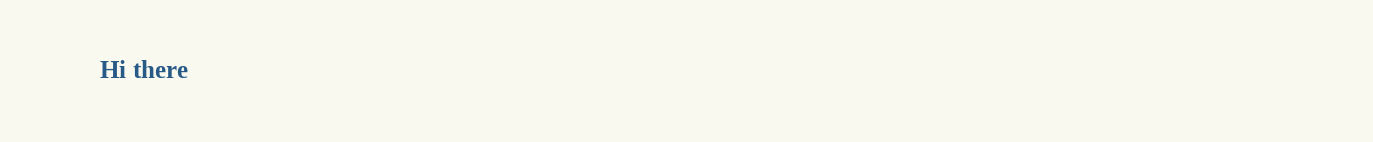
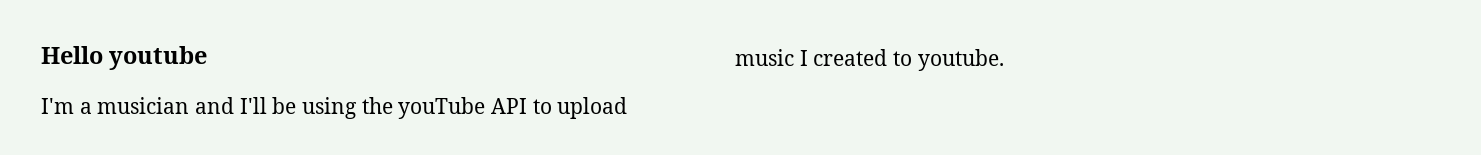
- Hi there
+ Hello youtube
+ I'm a musician and I'll be using the youTube API to upload music I created to youtube.

